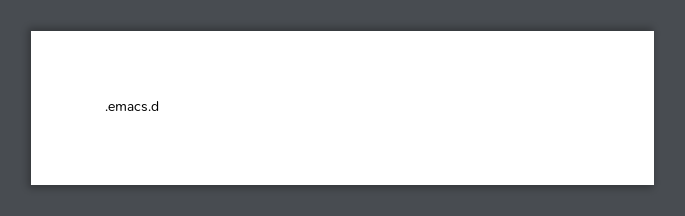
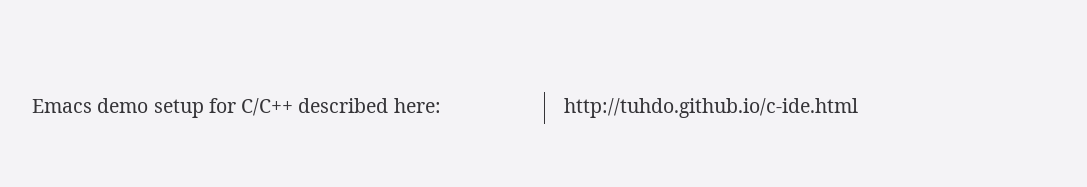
- .emacs.d
+ Emacs demo setup for C/C++ described here: http://tuhdo.github.io/c-ide.html

